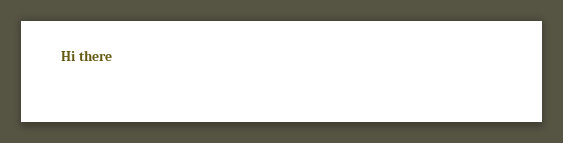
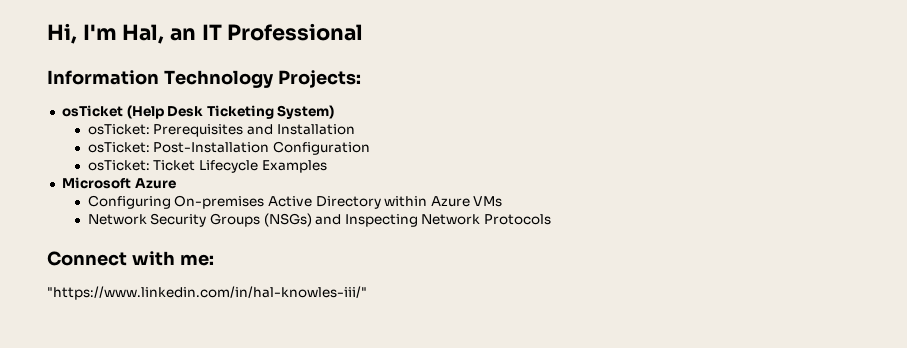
- Hi there
+ Hi, I'm Hal, an IT Professional
+ Information Technology Projects:
+ osTicket (Help Desk Ticketing System)
+ osTicket: Prerequisites and Installation
+ osTicket: Post-Installation Configuration
+ osTicket: Ticket Lifecycle Examples
+ Microsoft Azure
+ Configuring On-premises Active Directory within Azure VMs
+ Network Security Groups (NSGs) and Inspecting Network Protocols
+ Connect with me:
+ "https://www.linkedin.com/in/hal-knowles-iii/"

